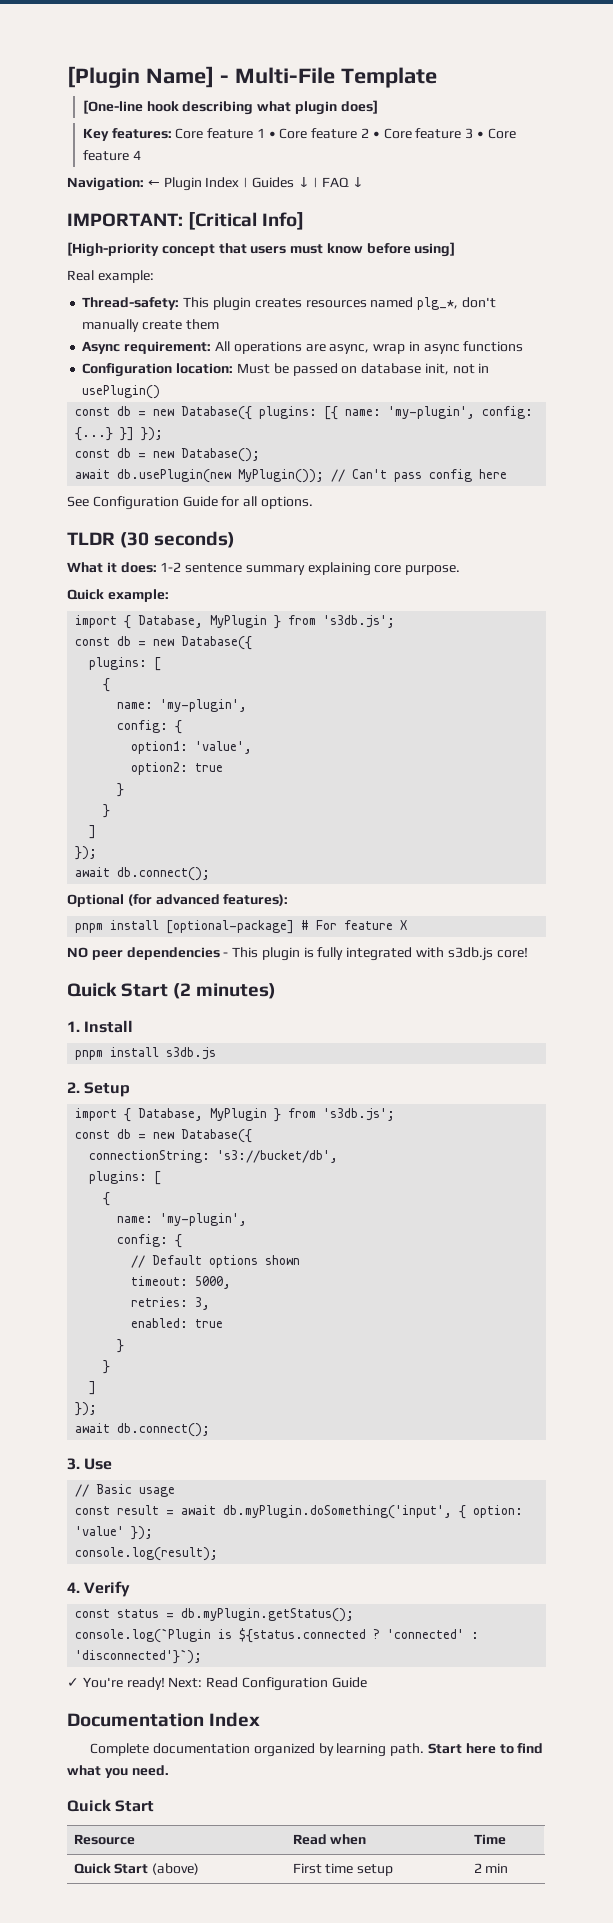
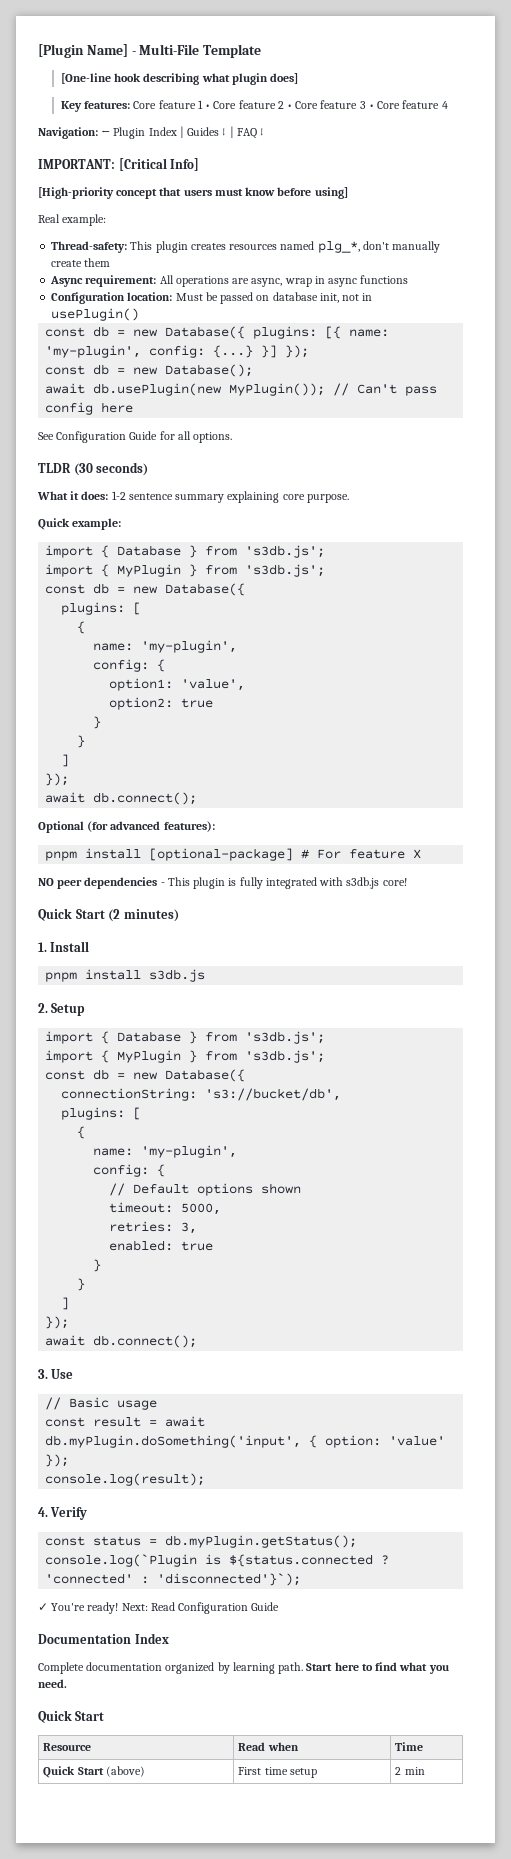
  Quick example:
- import { Database, MyPlugin } from 's3db.js';
+ import { Database } from 's3db.js';
+ import { MyPlugin } from 's3db.js';
  2. Setup
- import { Database, MyPlugin } from 's3db.js';
+ import { Database } from 's3db.js';
+ import { MyPlugin } from 's3db.js';

